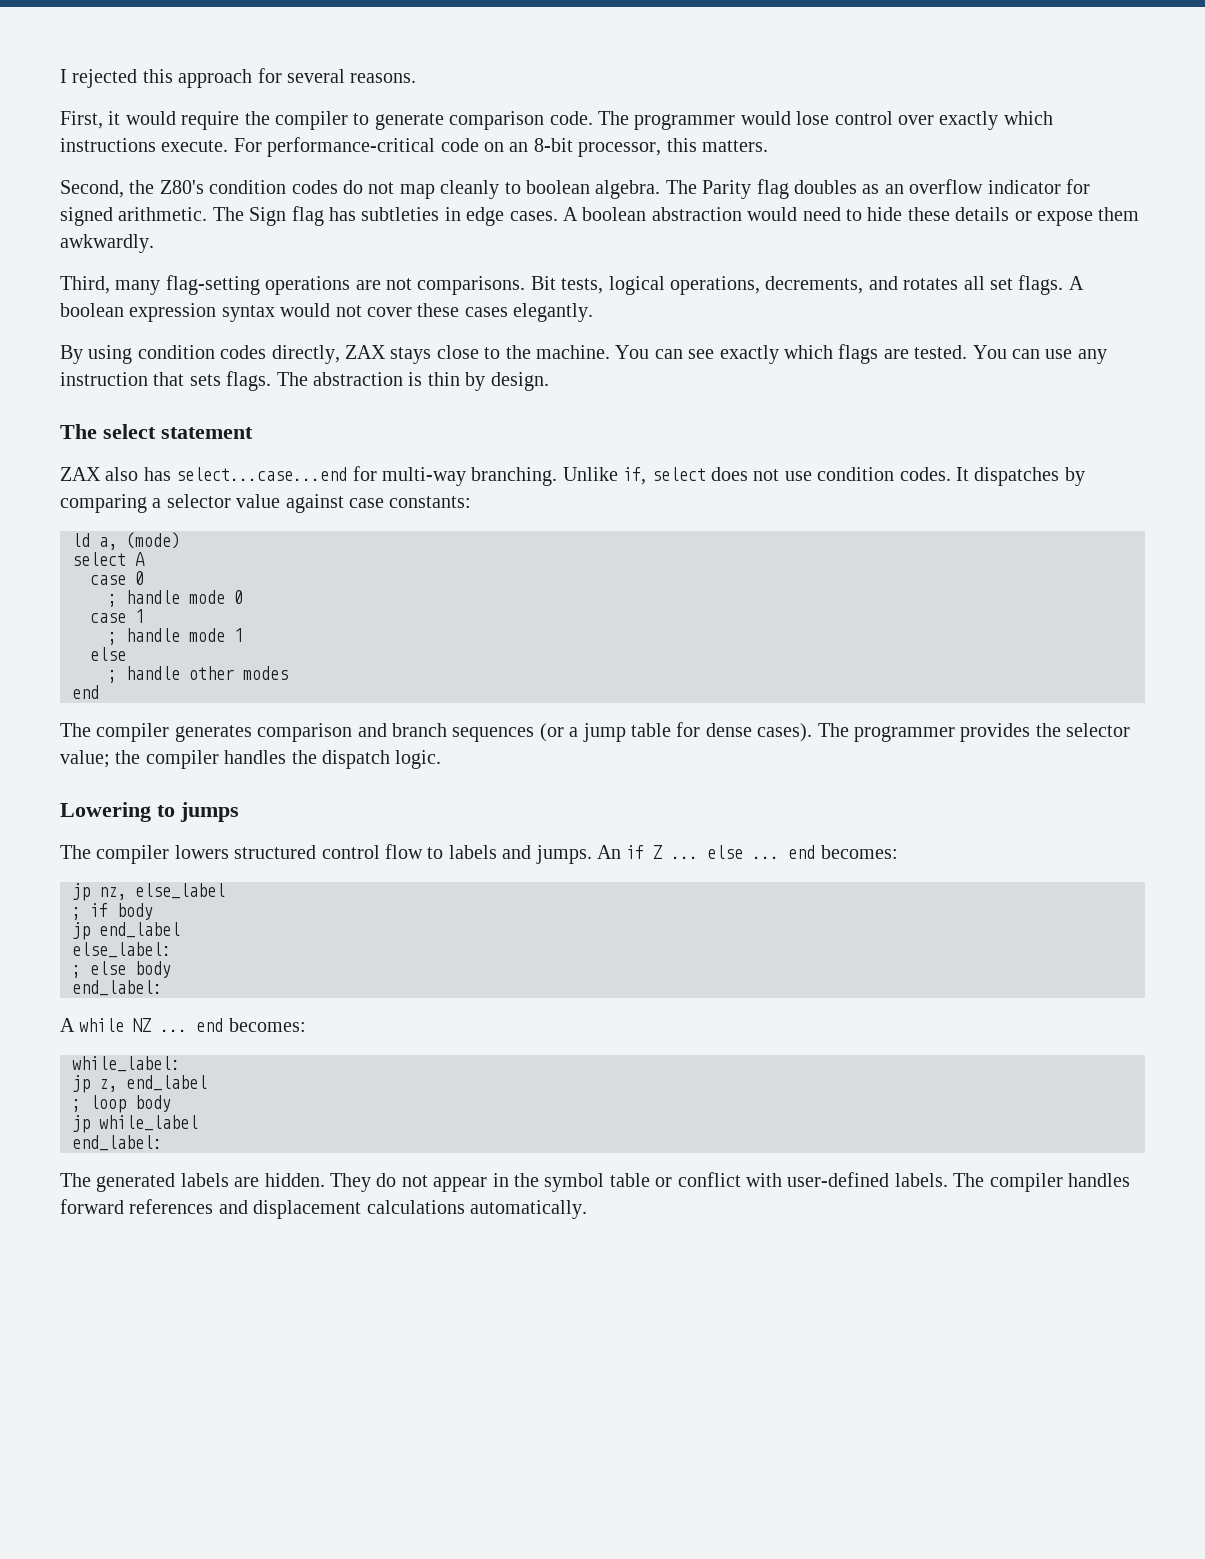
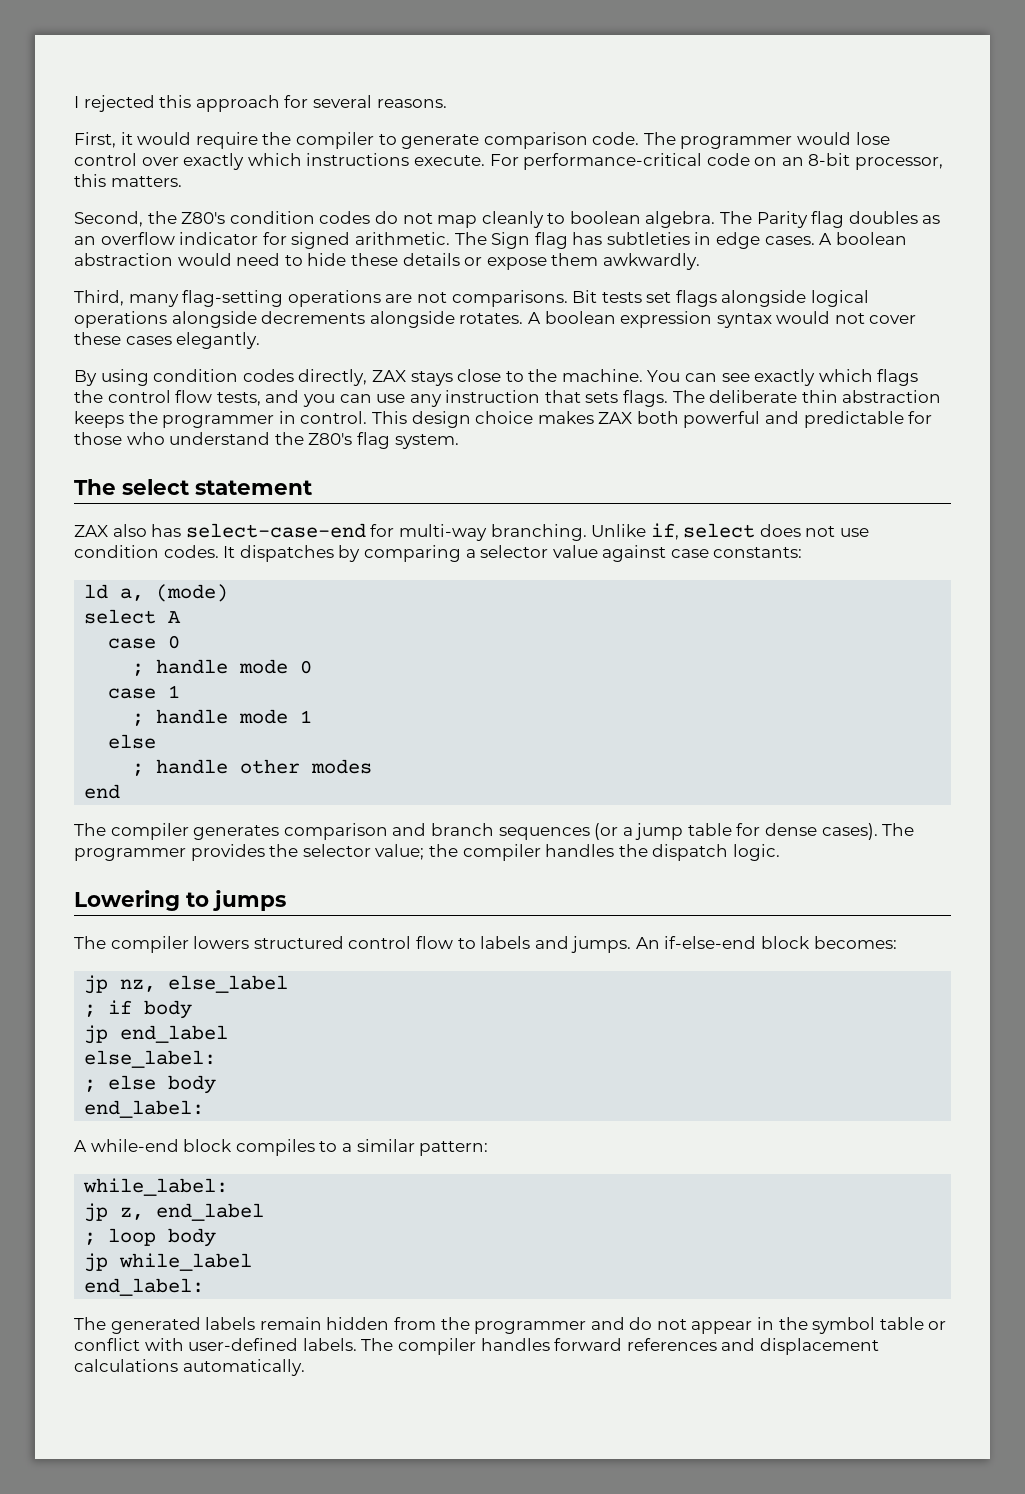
- Bit tests, logical operations, decrements, and rotates all set flags.
+ Bit tests set flags alongside logical operations alongside decrements alongside rotates.
- You can see exactly which flags are tested. You can use any instruction that sets flags.
+ You can see exactly which flags the control flow tests, and you can use any instruction that sets flags.
- The abstraction is thin by design.
+ The deliberate thin abstraction keeps the programmer in control. This design choice makes ZAX both powerful and predictable for those who understand the Z80's flag system.
- ZAX also has select...case...end for multi-way branching.
+ ZAX also has select-case-end for multi-way branching.
- An if Z ... else ... end becomes:
+ An if-else-end block becomes:
- A while NZ ... end becomes:
+ A while-end block compiles to a similar pattern:
- The generated labels are hidden. They do not appear in the symbol table or conflict with user-defined labels.
+ The generated labels remain hidden from the programmer and do not appear in the symbol table or conflict with user-defined labels.

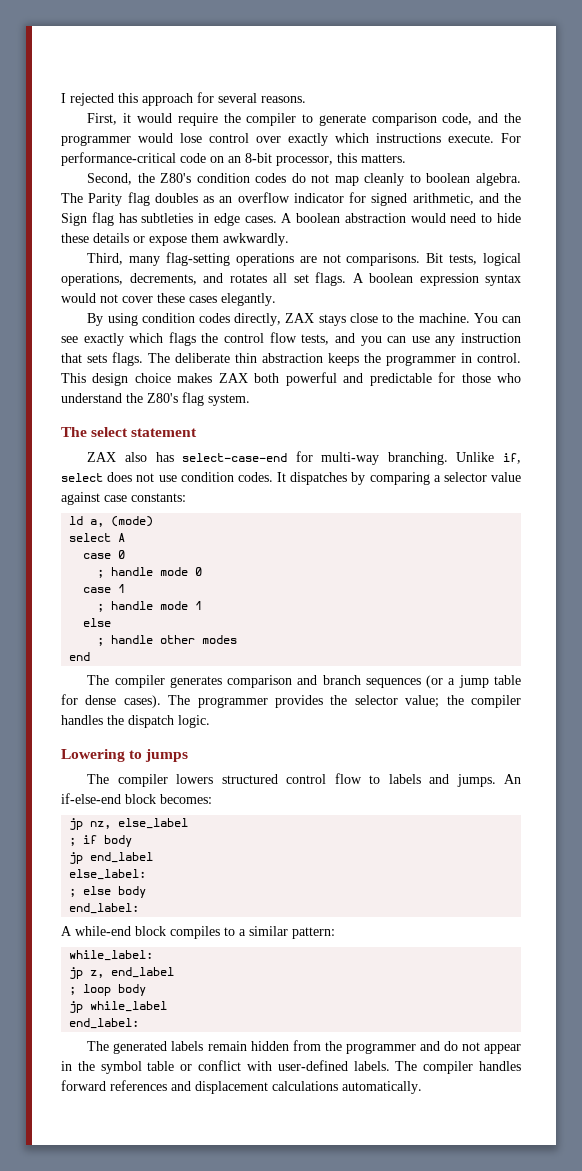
- First, it would require the compiler to generate comparison code. The programmer would lose control over exactly which instructions execute.
+ First, it would require the compiler to generate comparison code, and the programmer would lose control over exactly which instructions execute.
- The Parity flag doubles as an overflow indicator for signed arithmetic. The Sign flag has subtleties in edge cases.
+ The Parity flag doubles as an overflow indicator for signed arithmetic, and the Sign flag has subtleties in edge cases.
- Bit tests set flags alongside logical operations alongside decrements alongside rotates.
+ Bit tests, logical operations, decrements, and rotates all set flags.

